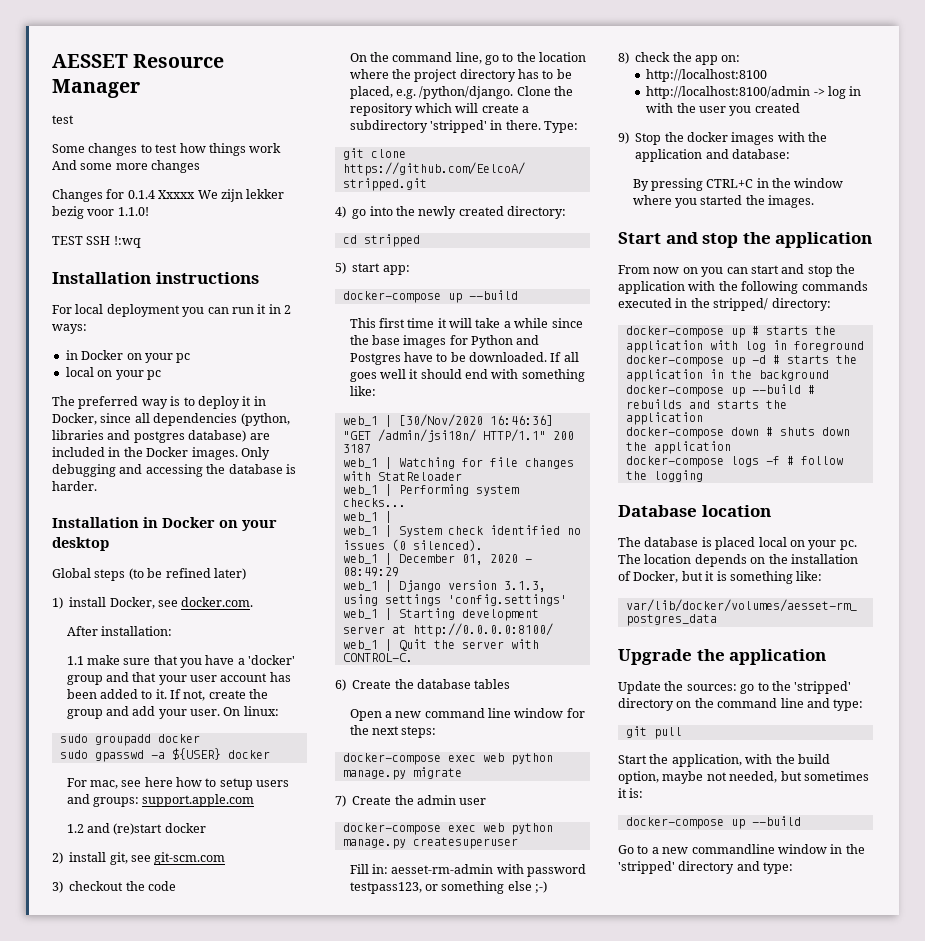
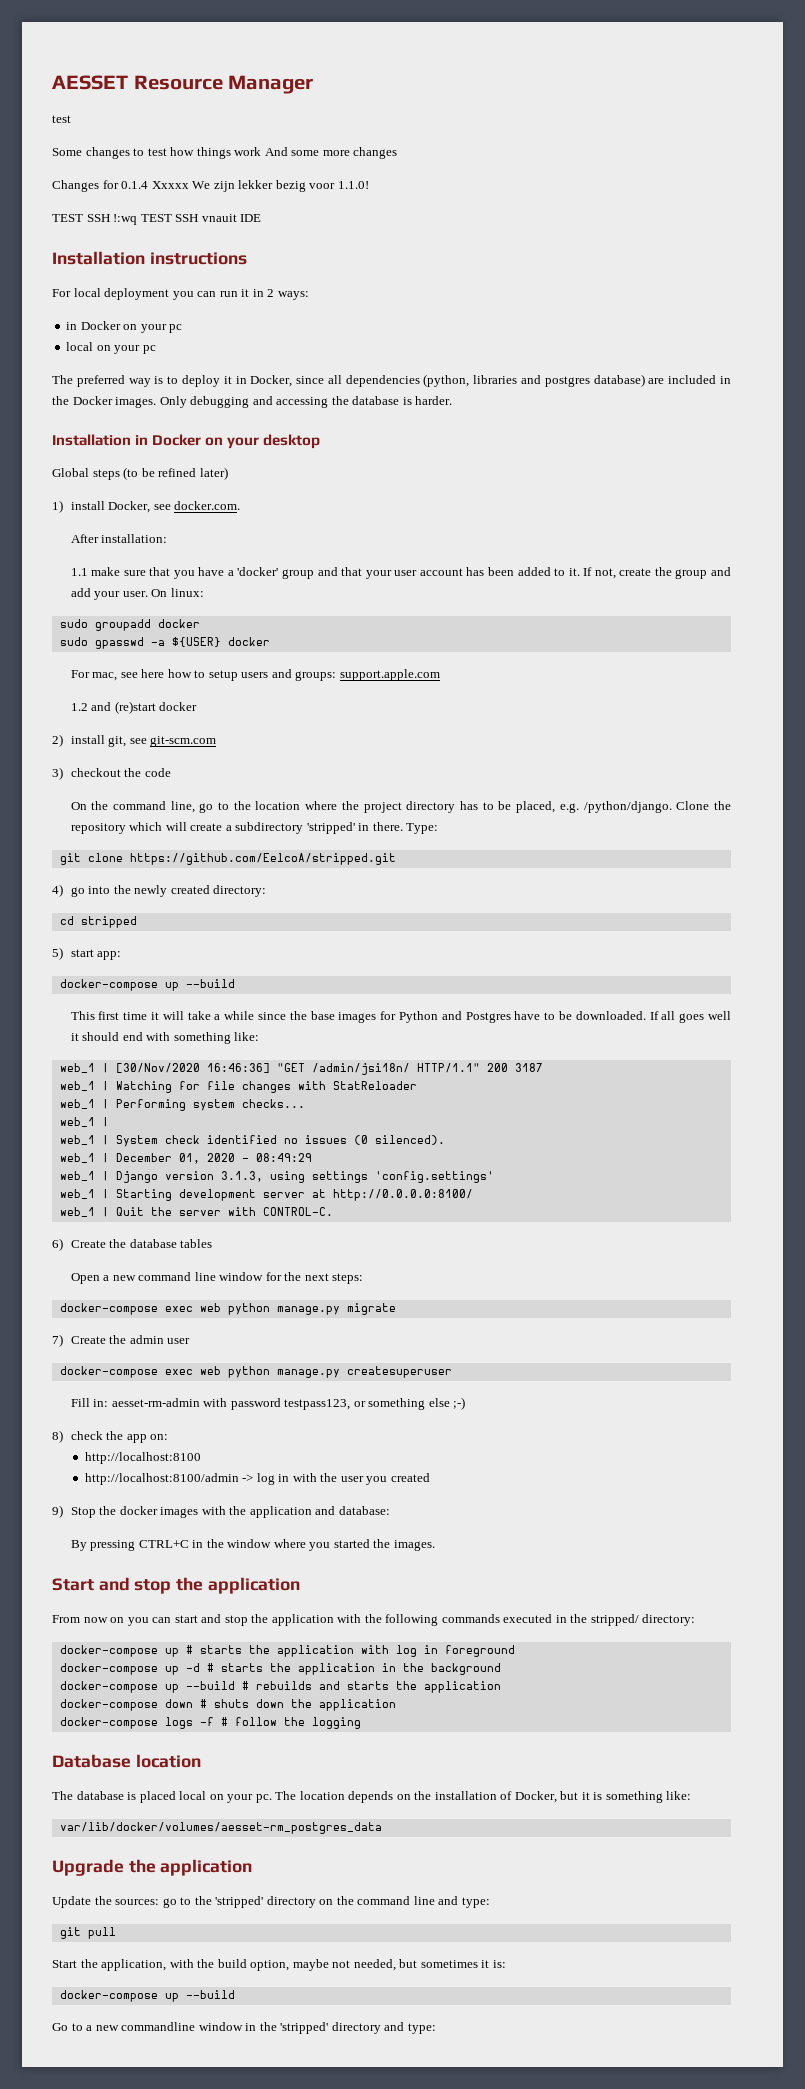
- TEST SSH !:wq
+ TEST SSH !:wq TEST SSH vnauit IDE

